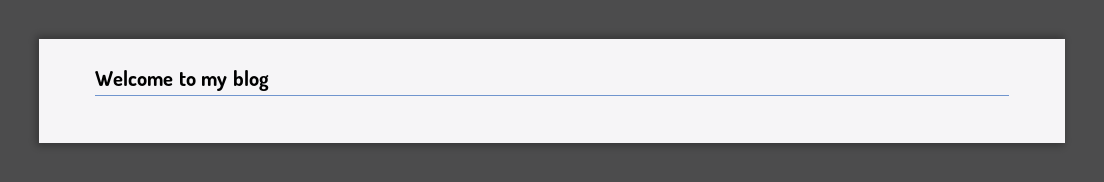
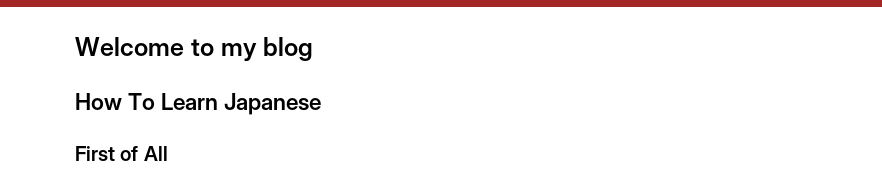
+ How To Learn Japanese
+ First of All

